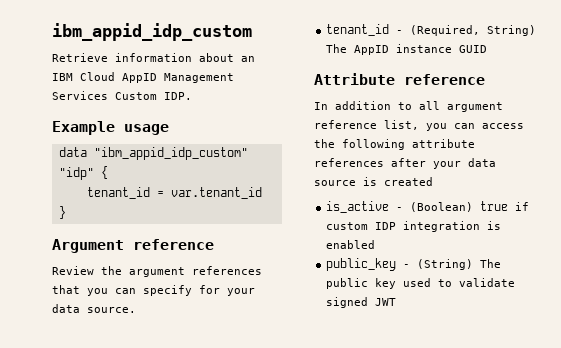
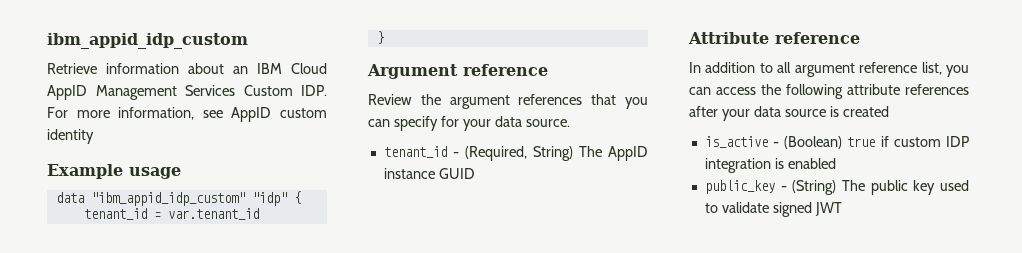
- Retrieve information about an IBM Cloud AppID Management Services Custom IDP.
+ Retrieve information about an IBM Cloud AppID Management Services Custom IDP. For more information, see AppID custom identity

